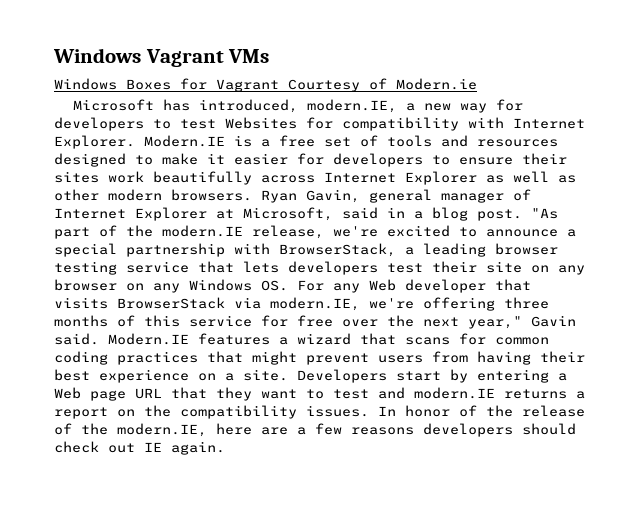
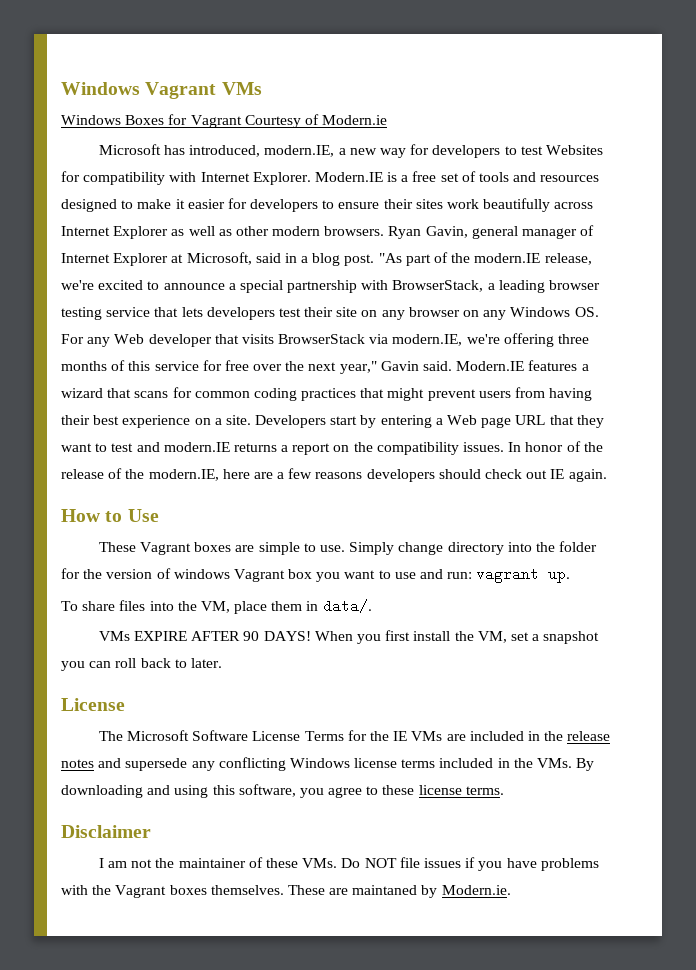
+ How to Use
+ These Vagrant boxes are simple to use. Simply change directory into the folder for the version of windows Vagrant box you want to use and run: vagrant up.
+ To share files into the VM, place them in data/.
+ VMs EXPIRE AFTER 90 DAYS! When you first install the VM, set a snapshot you can roll back to later.
+ License
+ The Microsoft Software License Terms for the IE VMs are included in the release notes and supersede any conflicting Windows license terms included in the VMs. By downloading and using this software, you agree to these license terms.
+ Disclaimer
+ I am not the maintainer of these VMs. Do NOT file issues if you have problems with the Vagrant boxes themselves. These are maintaned by Modern.ie.

